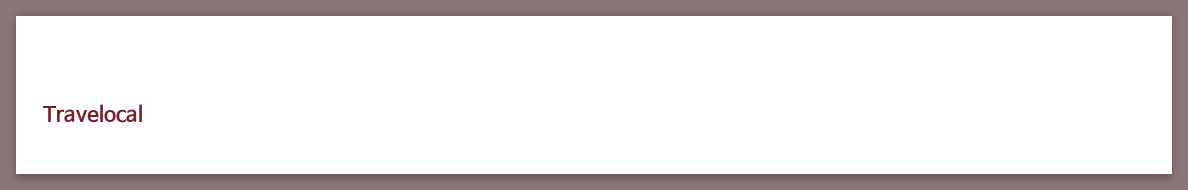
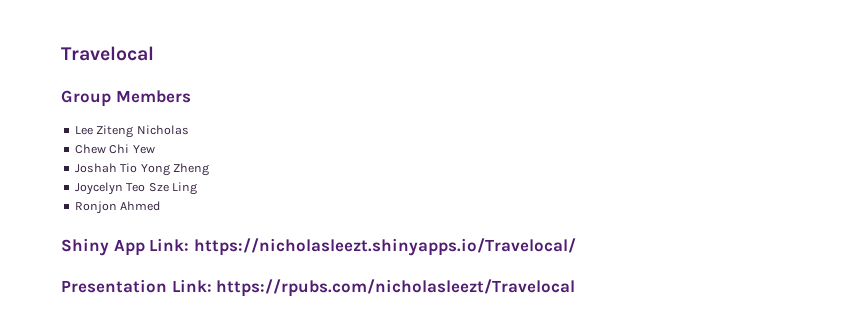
+ Group Members
+ Lee Ziteng Nicholas
+ Chew Chi Yew
+ Joshah Tio Yong Zheng
+ Joycelyn Teo Sze Ling
+ Ronjon Ahmed
+ Shiny App Link: https://nicholasleezt.shinyapps.io/Travelocal/
+ Presentation Link: https://rpubs.com/nicholasleezt/Travelocal

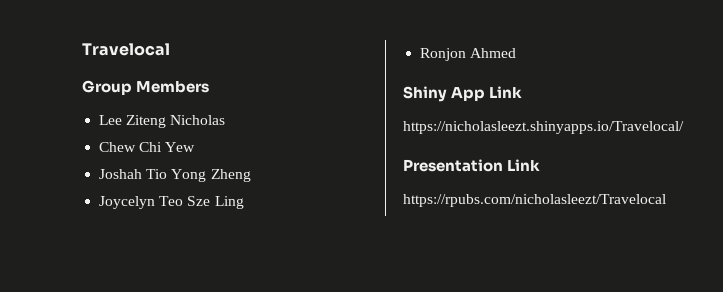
- Shiny App Link: https://nicholasleezt.shinyapps.io/Travelocal/
+ Shiny App Link
+ https://nicholasleezt.shinyapps.io/Travelocal/
- Presentation Link: https://rpubs.com/nicholasleezt/Travelocal
+ Presentation Link
+ https://rpubs.com/nicholasleezt/Travelocal

